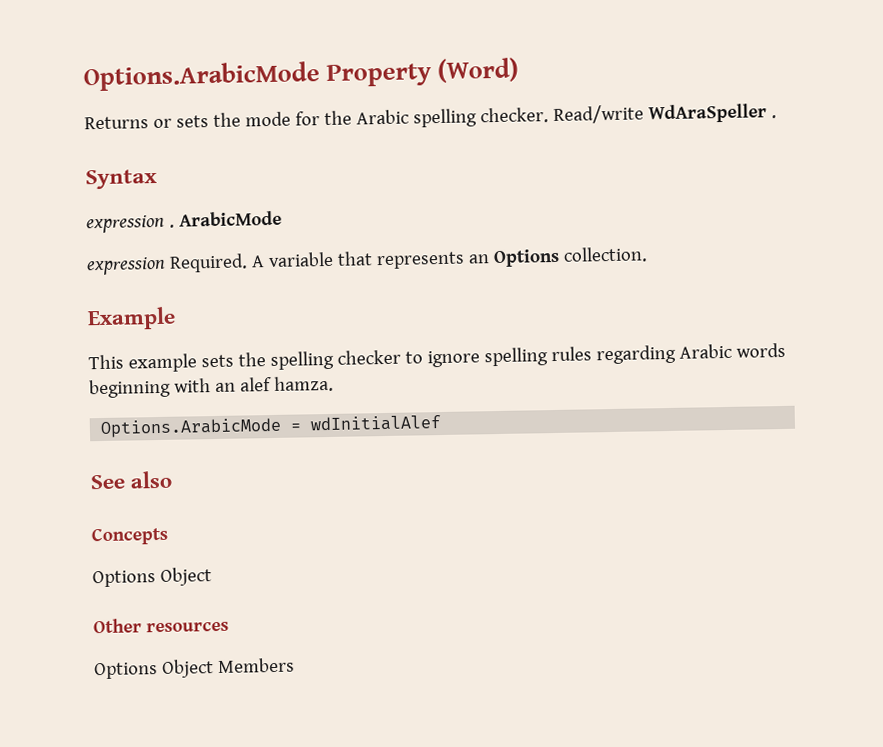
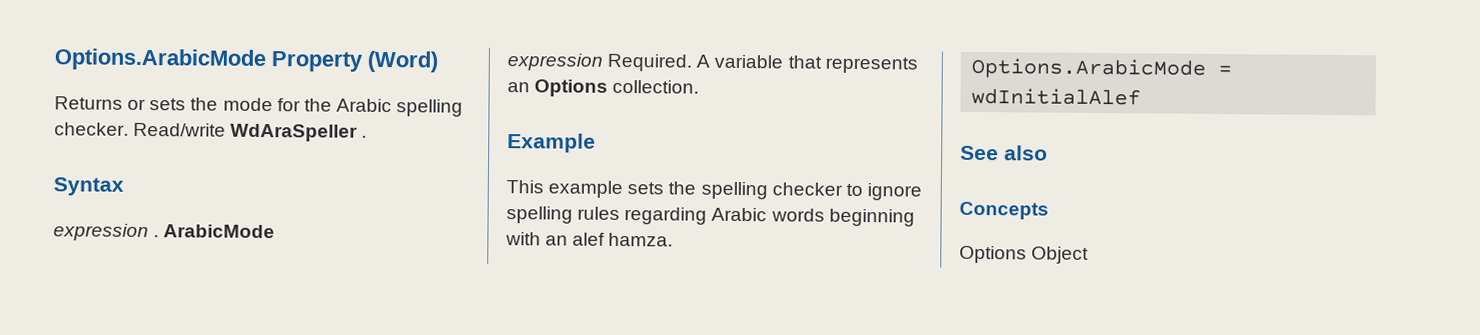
- Other resources
- Options Object Members

